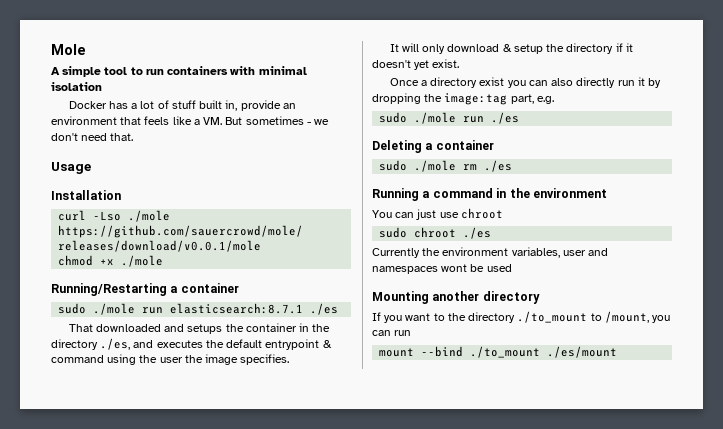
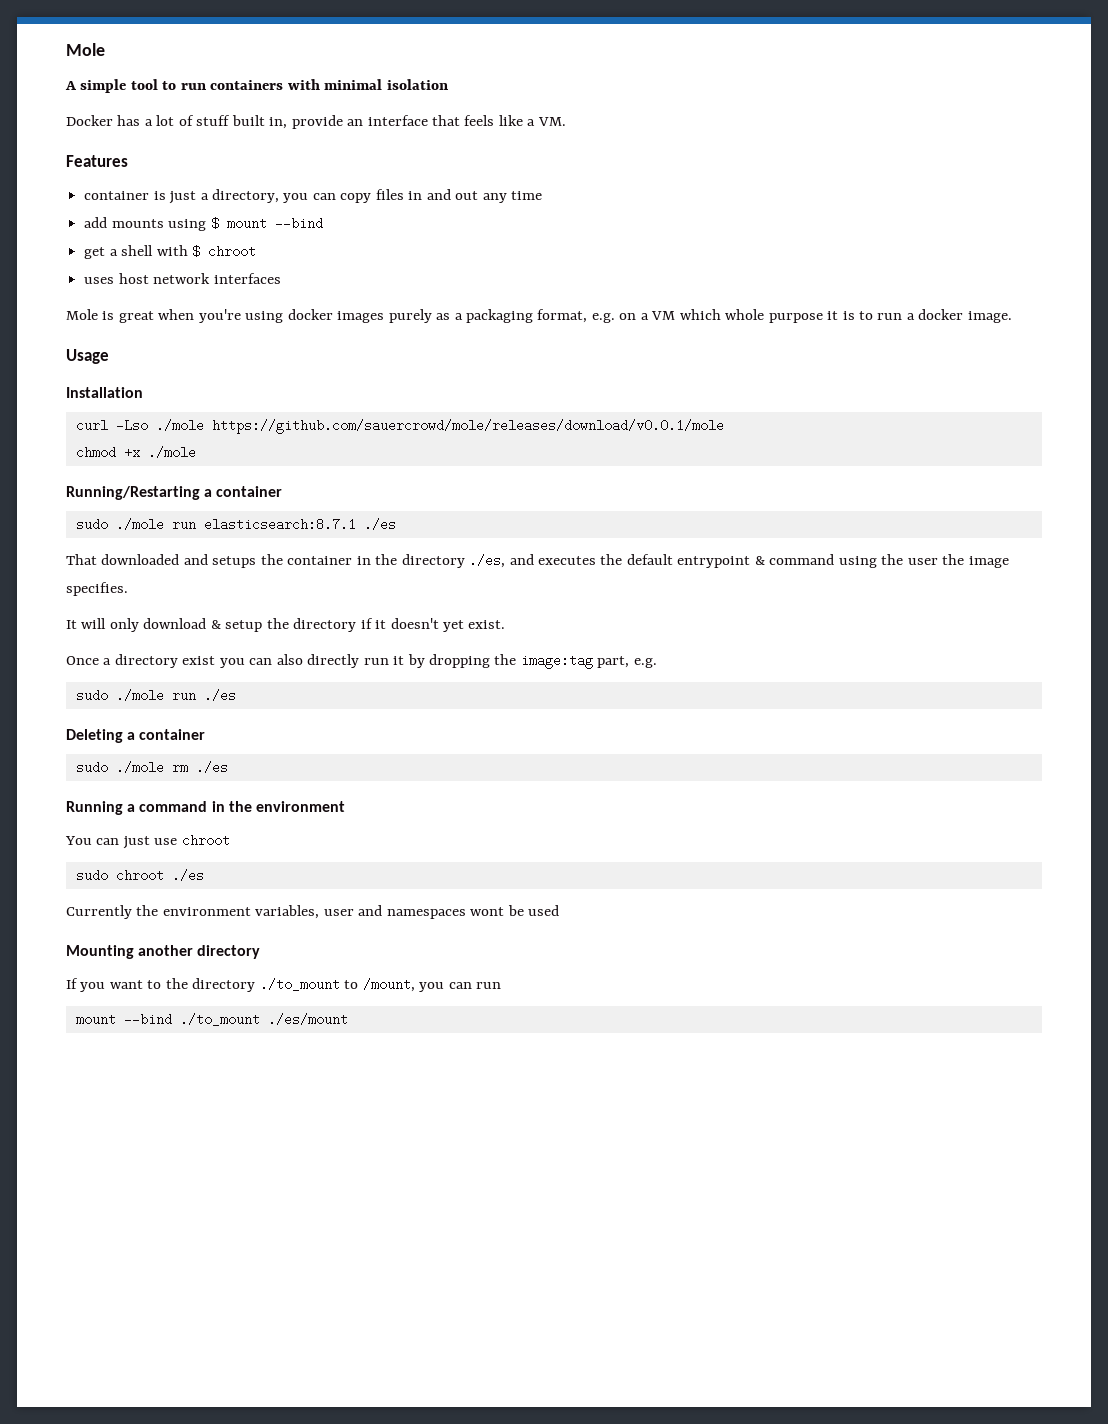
- Docker has a lot of stuff built in, provide an environment that feels like a VM. But sometimes - we don't need that.
+ Docker has a lot of stuff built in, provide an interface that feels like a VM.
+ Features
+ container is just a directory, you can copy files in and out any time
+ add mounts using $ mount --bind
+ get a shell with $ chroot
+ uses host network interfaces
+ Mole is great when you're using docker images purely as a packaging format, e.g. on a VM which whole purpose it is to run a docker image.

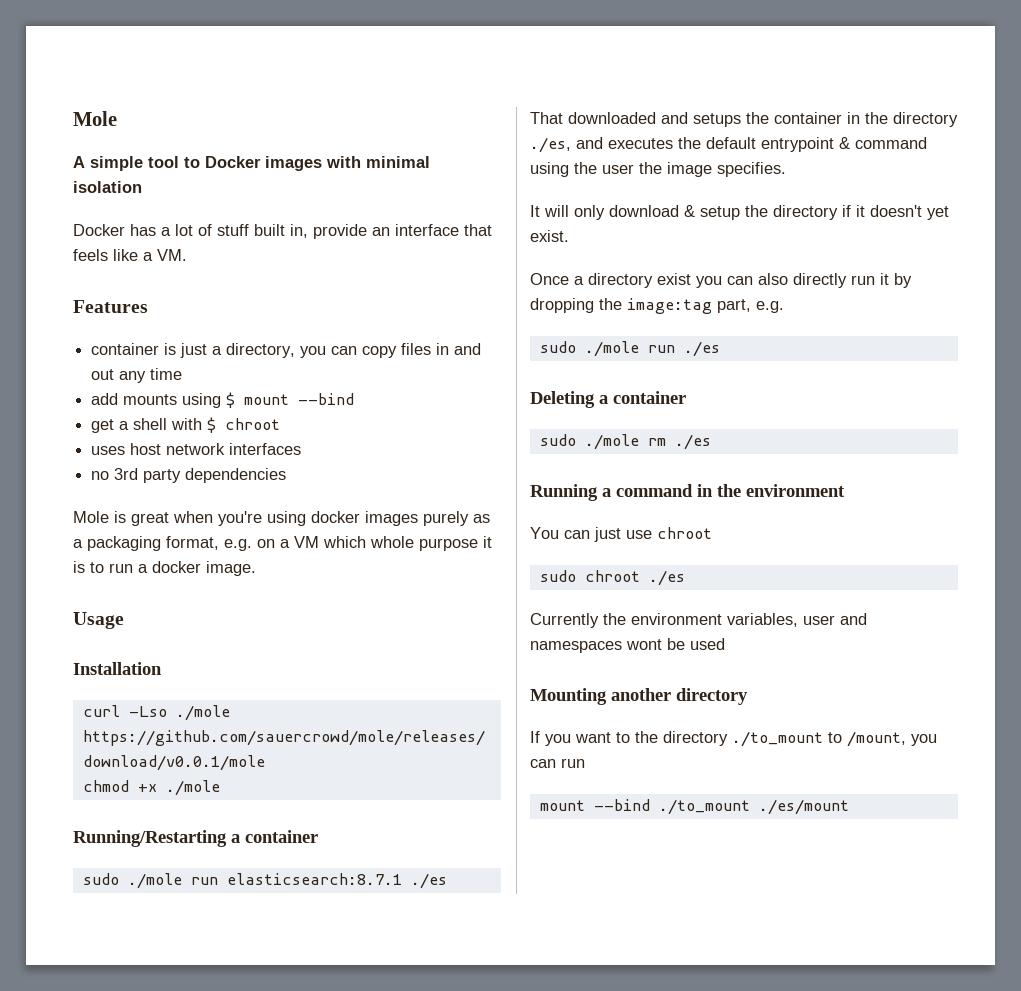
- A simple tool to run containers with minimal isolation
+ A simple tool to Docker images with minimal isolation
+ no 3rd party dependencies

